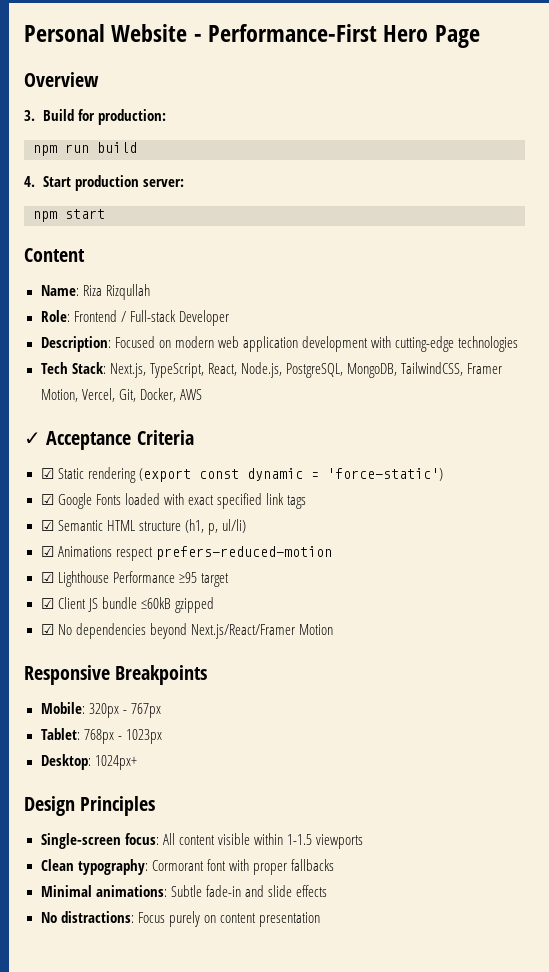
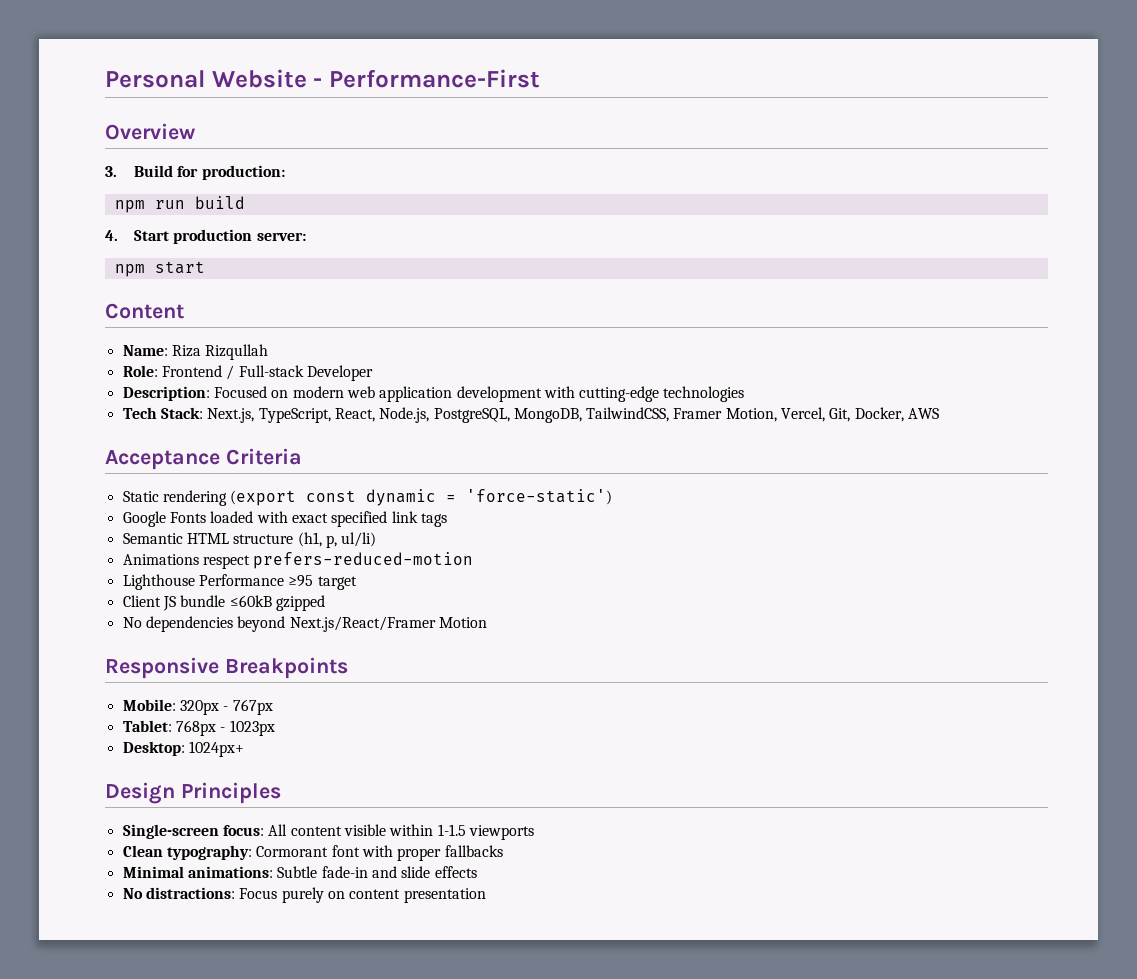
- Personal Website - Performance-First Hero Page
+ Personal Website - Performance-First
- ✓ Acceptance Criteria
+ Acceptance Criteria
- ☑ Static rendering (export const dynamic = 'force-static')
+ Static rendering (export const dynamic = 'force-static')
- ☑ Google Fonts loaded with exact specified link tags
+ Google Fonts loaded with exact specified link tags
- ☑ Semantic HTML structure (h1, p, ul/li)
+ Semantic HTML structure (h1, p, ul/li)
- ☑ Animations respect prefers-reduced-motion
+ Animations respect prefers-reduced-motion
- ☑ Lighthouse Performance ≥95 target
+ Lighthouse Performance ≥95 target
- ☑ Client JS bundle ≤60kB gzipped
+ Client JS bundle ≤60kB gzipped
- ☑ No dependencies beyond Next.js/React/Framer Motion
+ No dependencies beyond Next.js/React/Framer Motion

